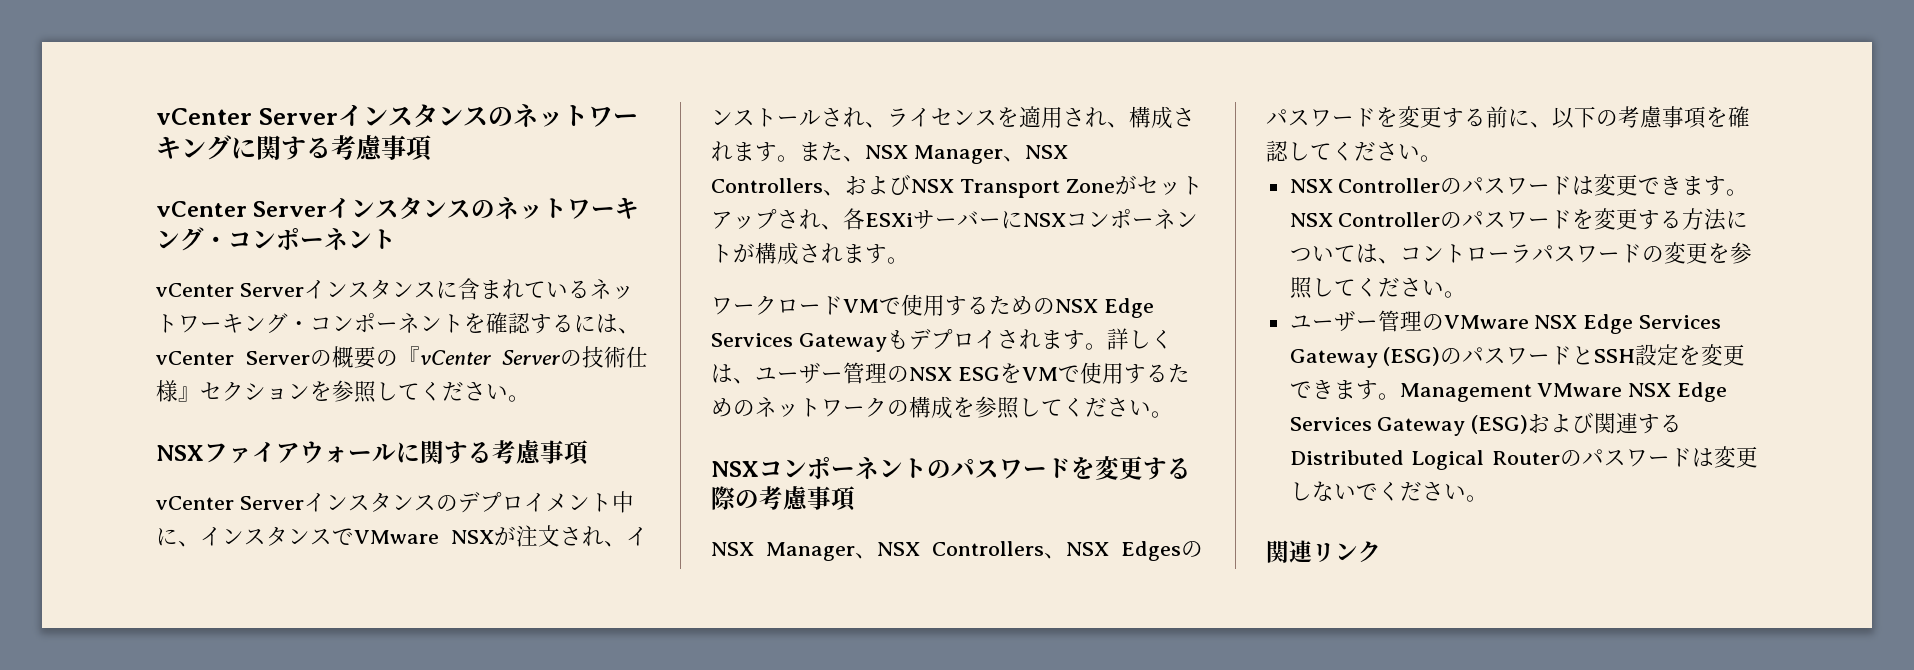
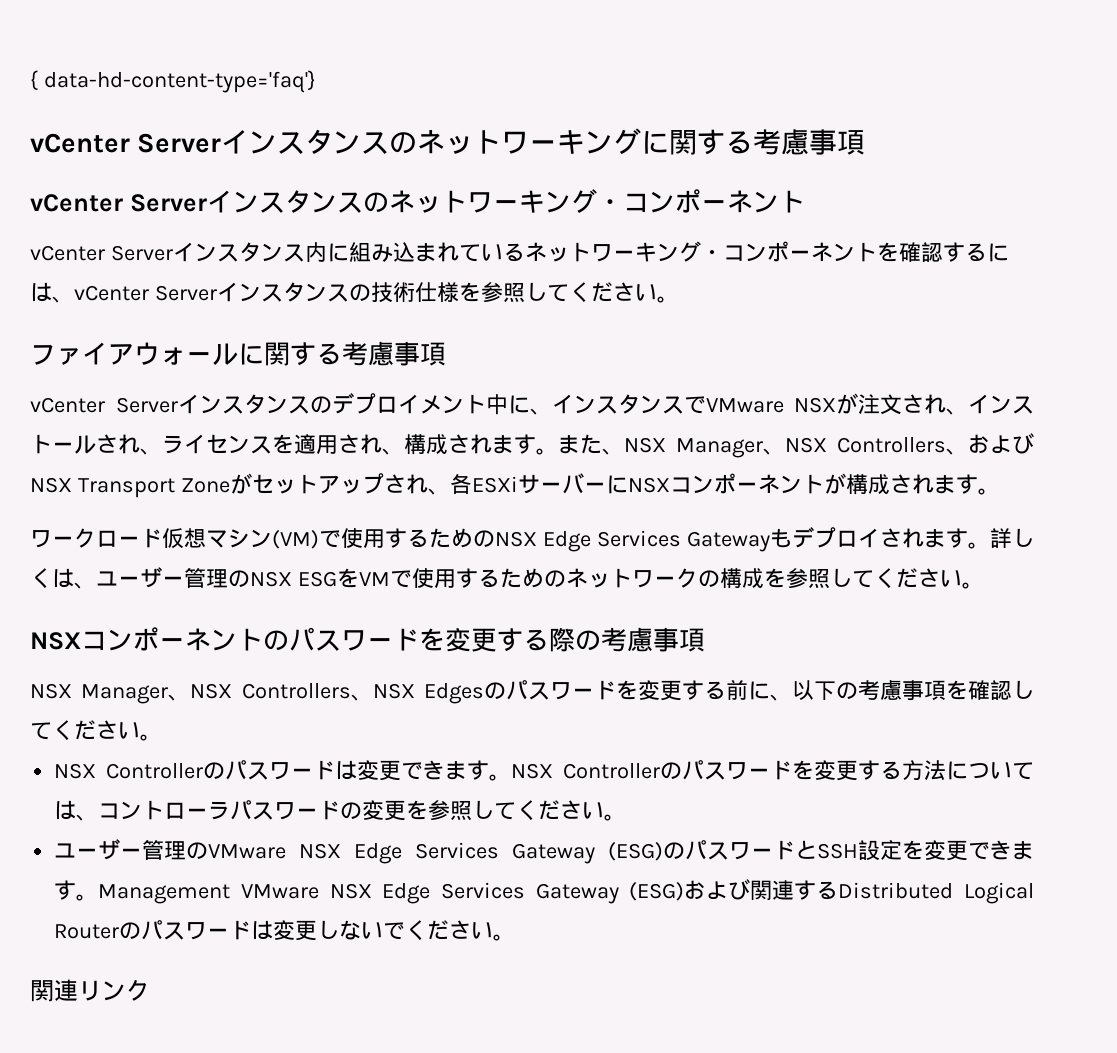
+ { data-hd-content-type='faq'}
- vCenter Serverインスタンスに含まれているネットワーキング・コンポーネントを確認するには、vCenter Serverの概要の『vCenter Serverの技術仕様』セクションを参照してください。
- NSXファイアウォールに関する考慮事項
+ vCenter Serverインスタンス内に組み込まれているネットワーキング・コンポーネントを確認するには、vCenter Serverインスタンスの技術仕様を参照してください。
+ ファイアウォールに関する考慮事項
- ワークロードVMで使用するためのNSX Edge Services Gatewayもデプロイされます。
+ ワークロード仮想マシン(VM)で使用するためのNSX Edge Services Gatewayもデプロイされます。

